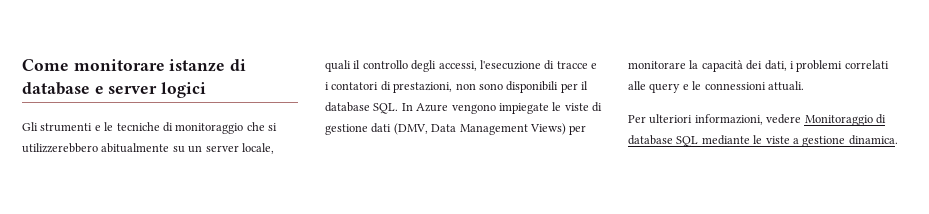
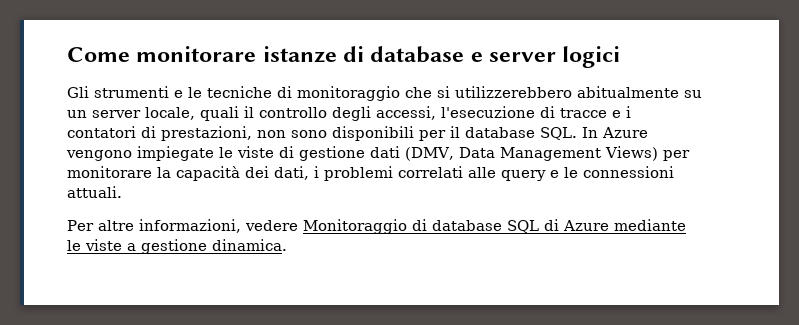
- Per ulteriori informazioni, vedere Monitoraggio di database SQL mediante le viste a gestione dinamica.
+ Per altre informazioni, vedere Monitoraggio di database SQL di Azure mediante le viste a gestione dinamica.

